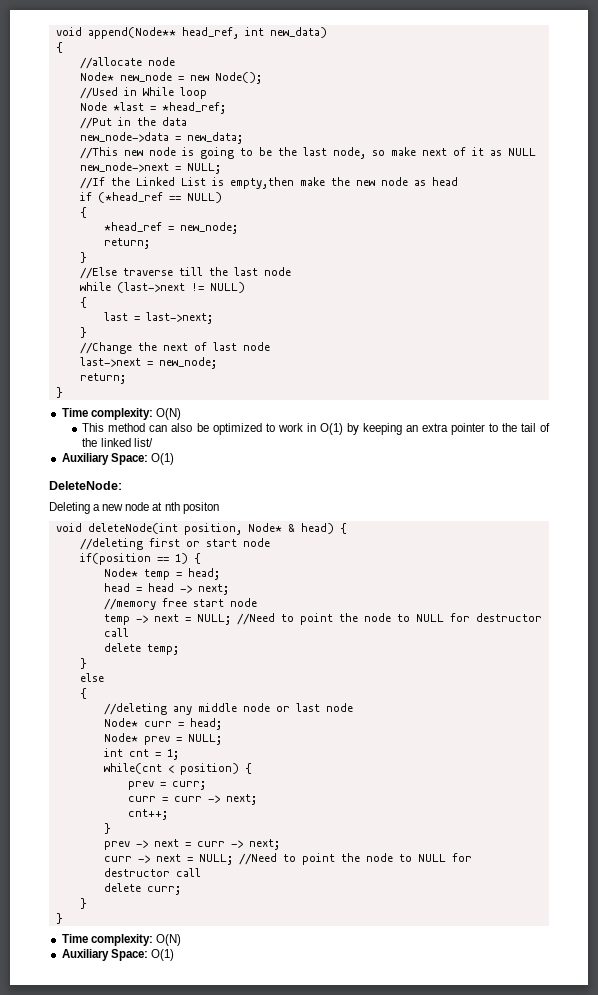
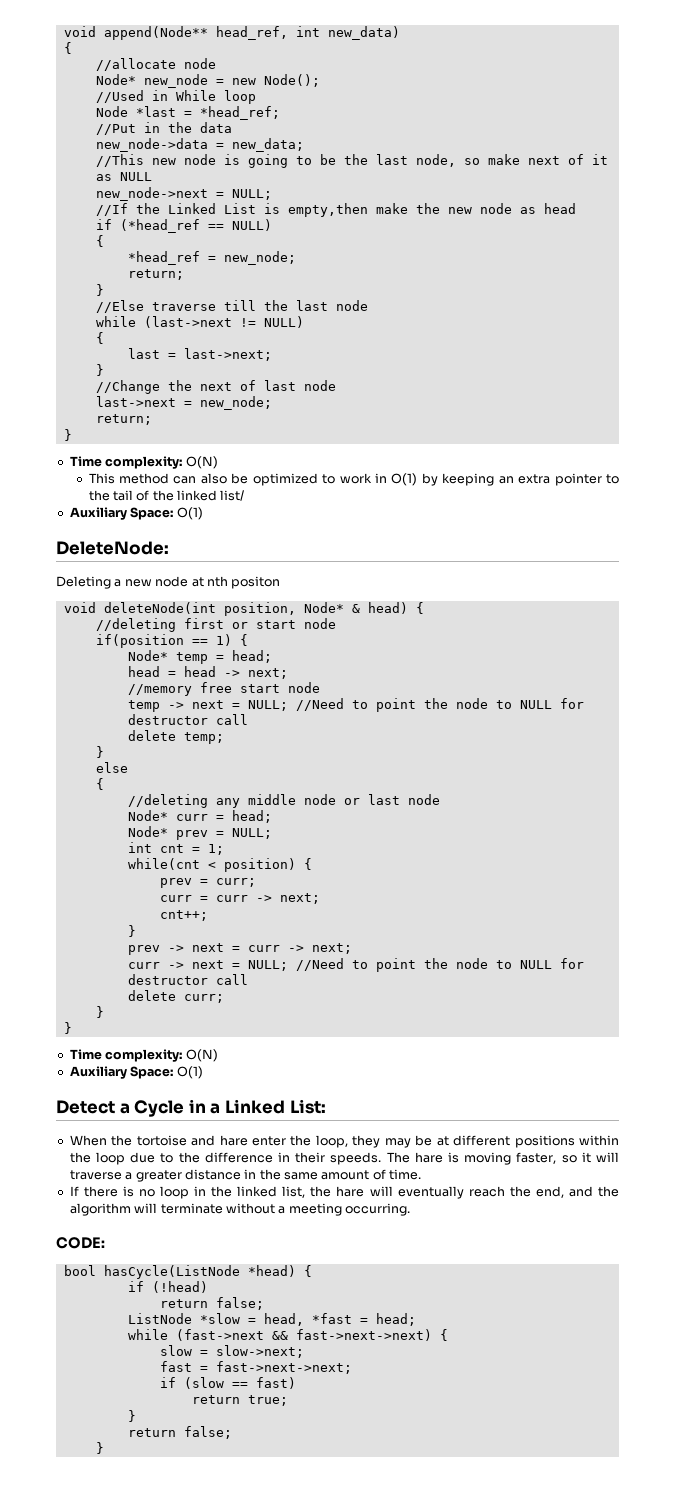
+ Detect a Cycle in a Linked List:
+ When the tortoise and hare enter the loop, they may be at different positions within the loop due to the difference in their speeds. The hare is moving faster, so it will traverse a greater distance in the same amount of time.
+ If there is no loop in the linked list, the hare will eventually reach the end, and the algorithm will terminate without a meeting occurring.
+ CODE:
+ bool hasCycle(ListNode *head) {
+ if (!head)
+ return false;
+ ListNode *slow = head, *fast = head;
+ while (fast->next && fast->next->next) {
+ slow = slow->next;
+ fast = fast->next->next;
+ if (slow == fast)
+ return true;
+ }
+ return false;
+ }

